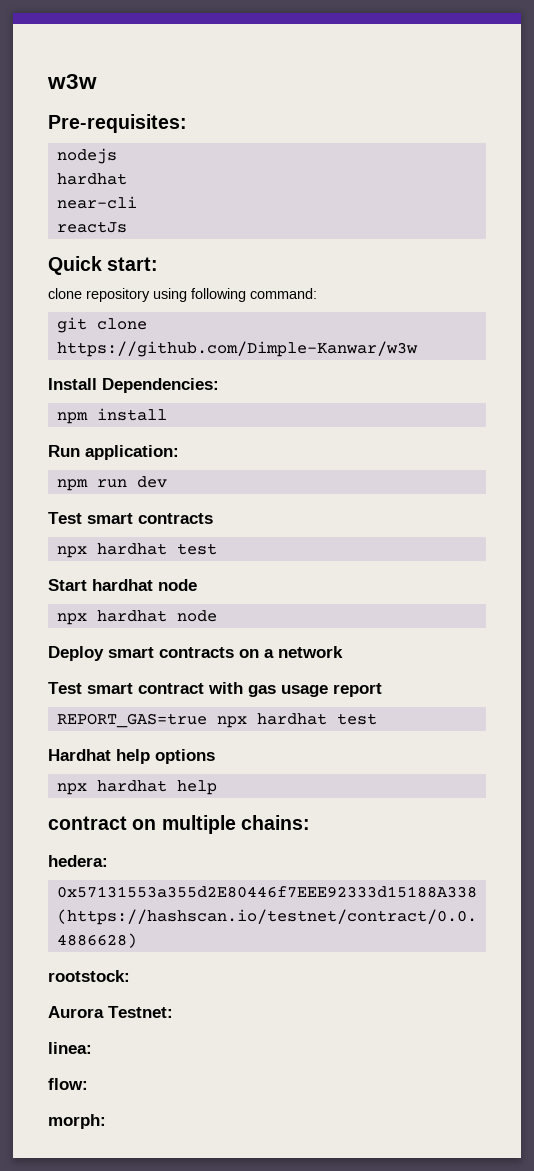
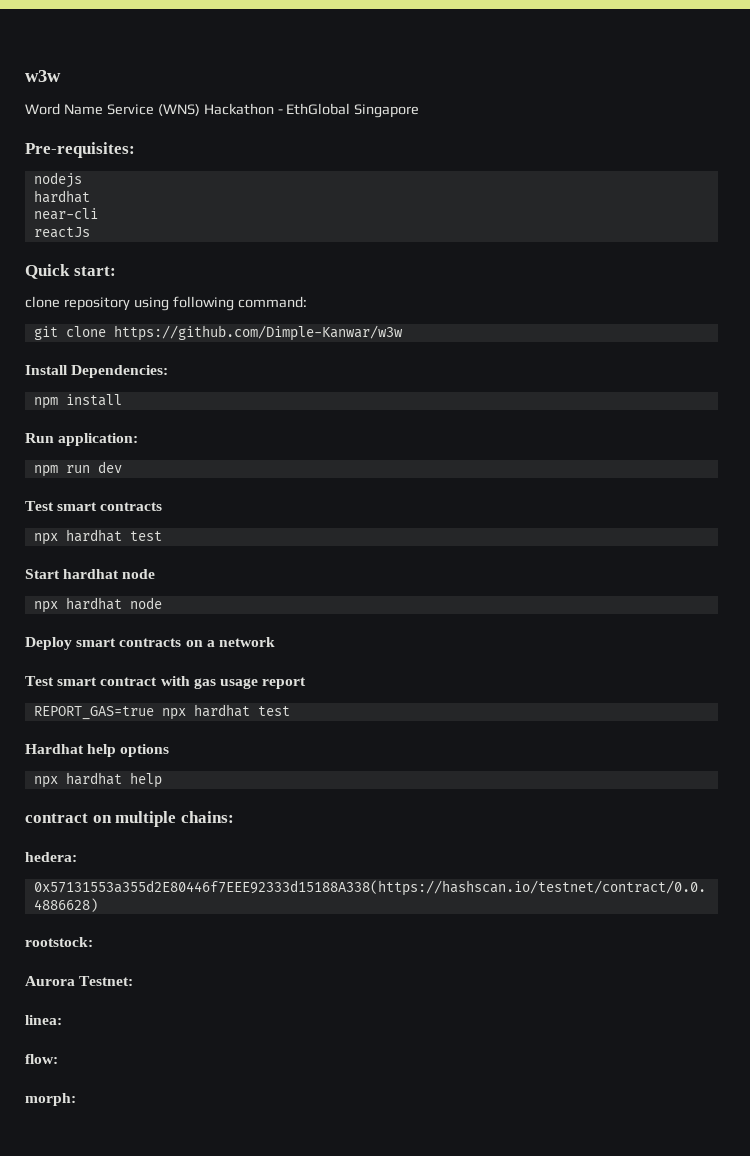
+ Word Name Service (WNS) Hackathon - EthGlobal Singapore

